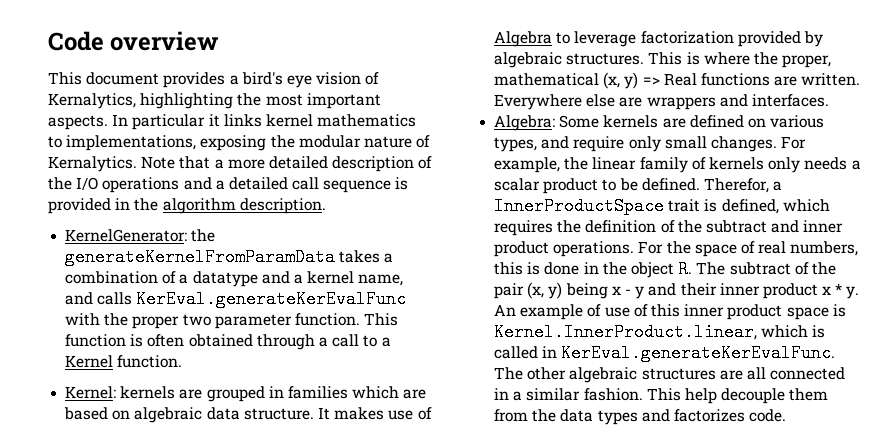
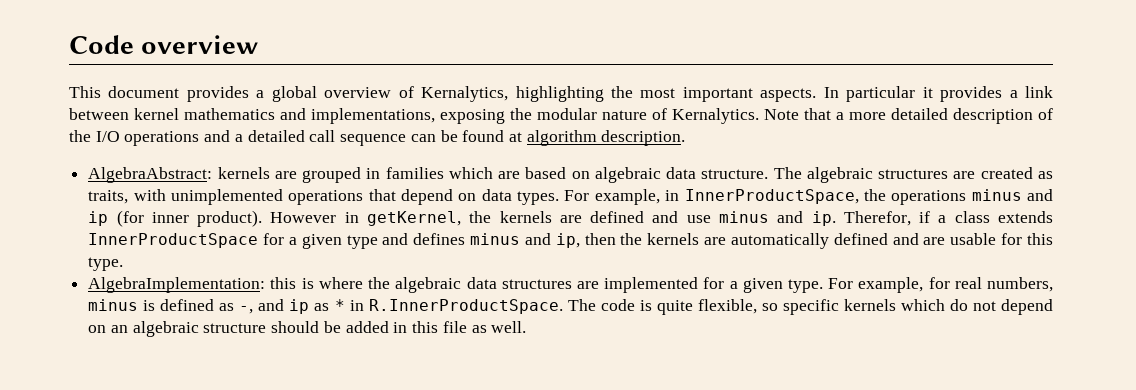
- This document provides a bird's eye vision of Kernalytics, highlighting the most important aspects.
+ This document provides a global overview of Kernalytics, highlighting the most important aspects.
- In particular it links kernel mathematics to implementations, exposing the modular nature of Kernalytics.
+ In particular it provides a link between kernel mathematics and implementations, exposing the modular nature of Kernalytics.
- Note that a more detailed description of the I/O operations and a detailed call sequence is provided in the algorithm description.
- KernelGenerator: the generateKernelFromParamData takes a combination of a datatype and a kernel name, and calls KerEval.generateKerEvalFunc with the proper two parameter function. This function is often obtained through a call to a Kernel function.
- Kernel: kernels are grouped in families which are based on algebraic data structure.
+ Note that a more detailed description of the I/O operations and a detailed call sequence can be found at algorithm description.
+ AlgebraAbstract: kernels are grouped in families which are based on algebraic data structure.
- It makes use of Algebra to leverage factorization provided by algebraic structures. This is where the proper, mathematical (x, y) => Real functions are written. Everywhere else are wrappers and interfaces.
- Algebra: Some kernels are defined on various types, and require only small changes. For example, the linear family of kernels only needs a scalar product to be defined. Therefor, a InnerProductSpace trait is defined, which requires the definition of the subtract and inner product operations. For the space of real numbers, this is done in the object R. The subtract of the pair (x, y) being x - y and their inner product x * y. An example of use of this inner product space is Kernel.InnerProduct.linear, which is called in KerEval.generateKerEvalFunc. The other algebraic structures are all connected in a similar fashion. This help decouple them from the data types and factorizes code.
+ The algebraic structures are created as traits, with unimplemented operations that depend on data types. For example, in InnerProductSpace, the operations minus and ip (for inner product). However in getKernel, the kernels are defined and use minus and ip. Therefor, if a class extends InnerProductSpace for a given type and defines minus and ip, then the kernels are automatically defined and are usable for this type.
+ AlgebraImplementation: this is where the algebraic data structures are implemented for a given type. For example, for real numbers, minus is defined as -, and ip as * in R.InnerProductSpace. The code is quite flexible, so specific kernels which do not depend on an algebraic structure should be added in this file as well.

